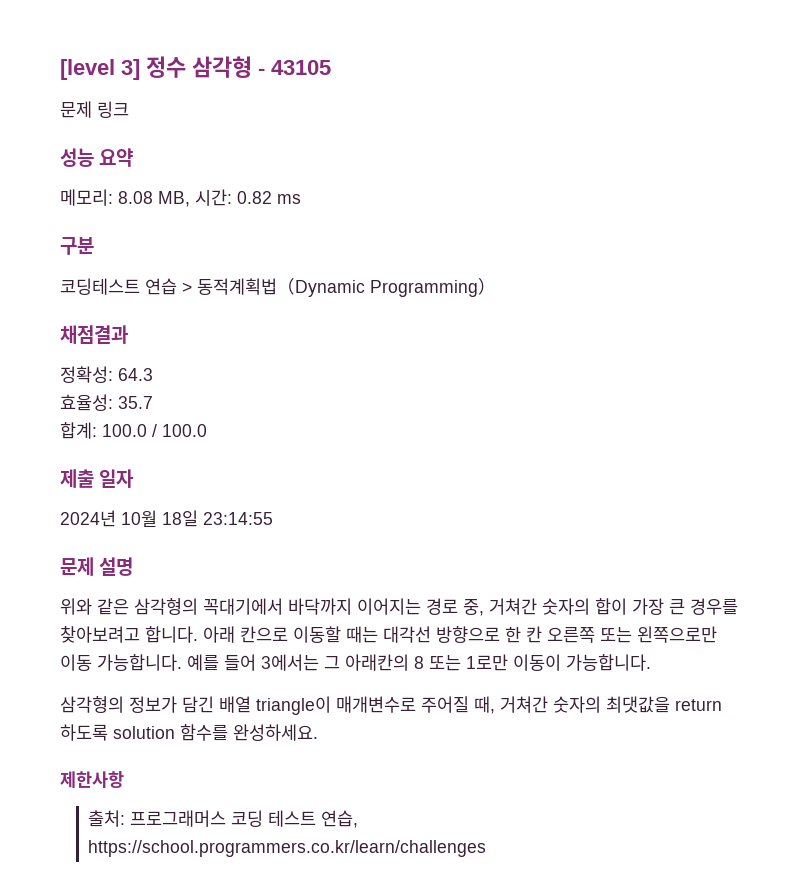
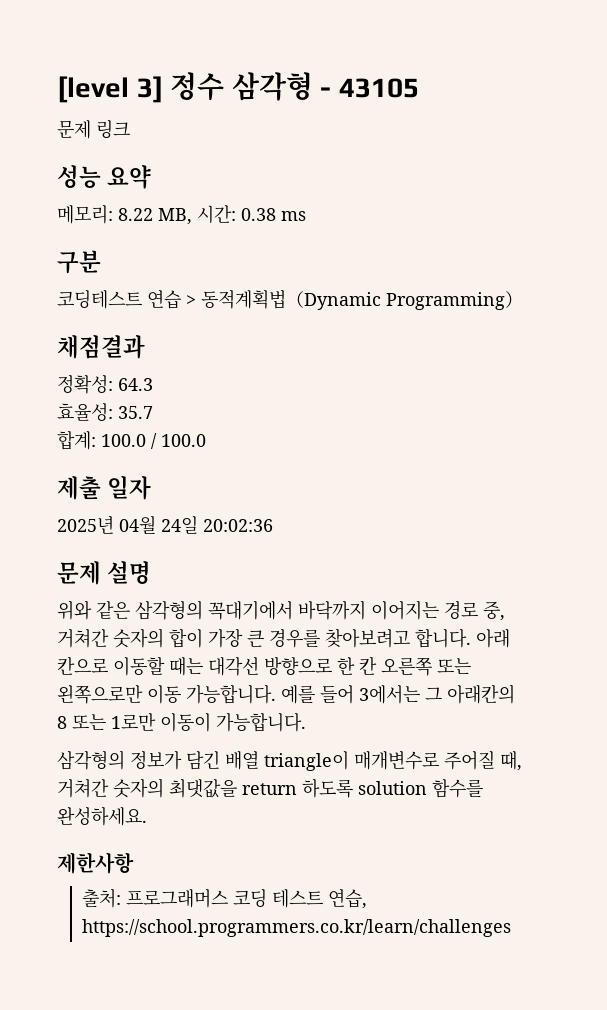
- 메모리: 8.08 MB, 시간: 0.82 ms
+ 메모리: 8.22 MB, 시간: 0.38 ms
- 2024년 10월 18일 23:14:55
+ 2025년 04월 24일 20:02:36

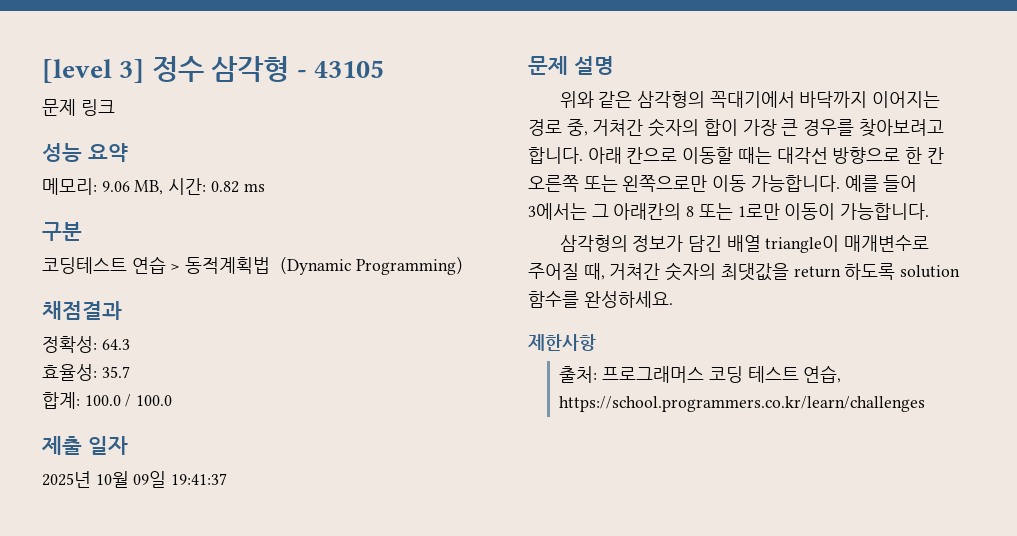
- 메모리: 8.22 MB, 시간: 0.38 ms
+ 메모리: 9.06 MB, 시간: 0.82 ms
- 2025년 04월 24일 20:02:36
+ 2025년 10월 09일 19:41:37

